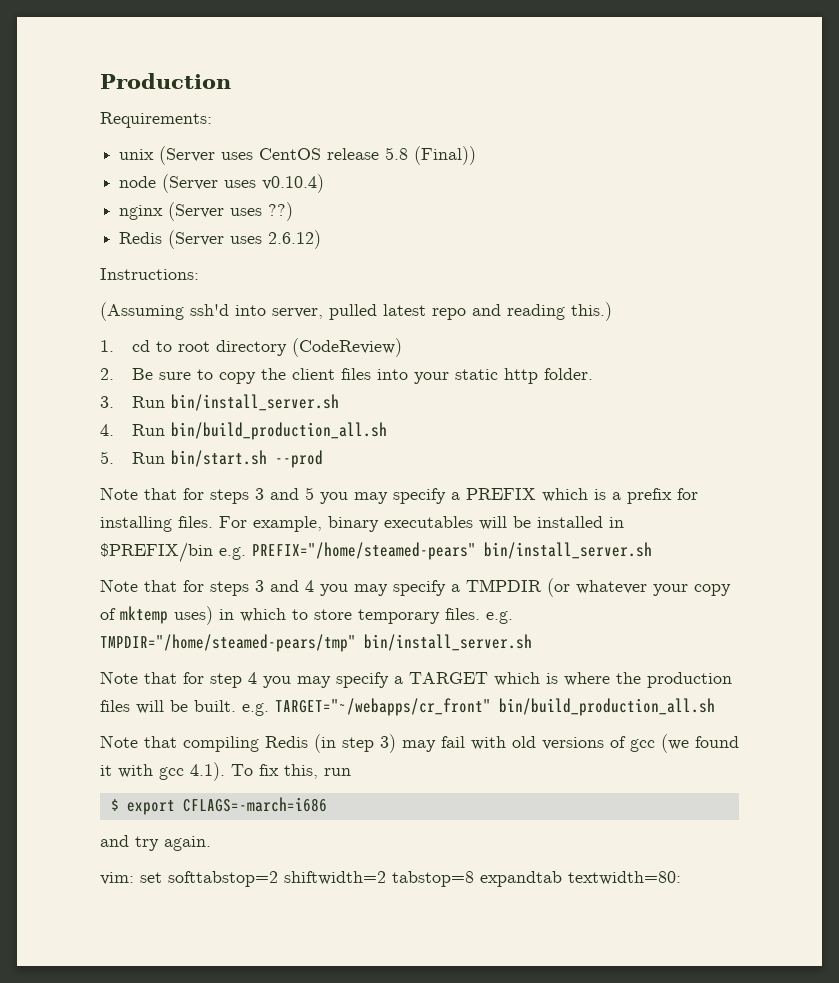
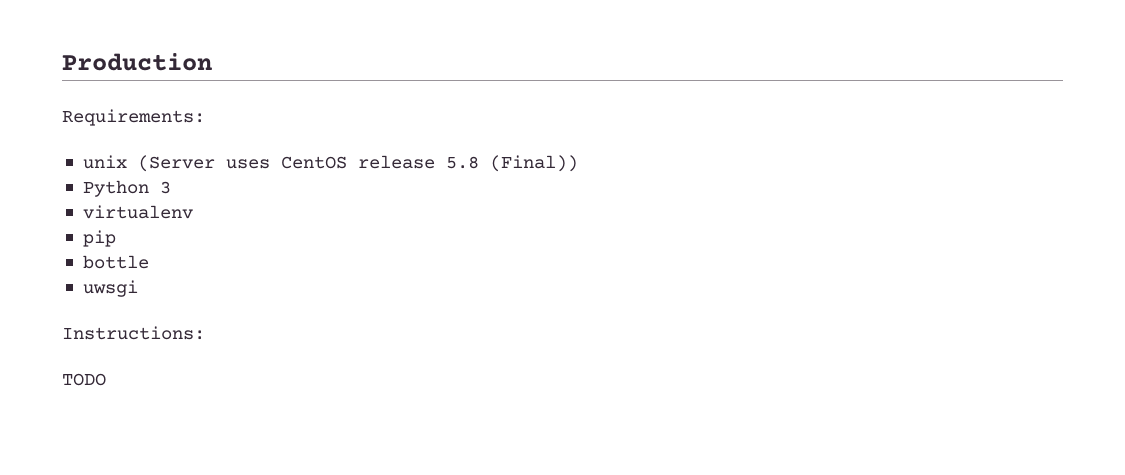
- node (Server uses v0.10.4)
- nginx (Server uses ??)
- Redis (Server uses 2.6.12)
+ Python 3
+ virtualenv
+ pip
+ bottle
+ uwsgi
  Instructions:
- (Assuming ssh'd into server, pulled latest repo and reading this.)
- 1. cd to root directory (CodeReview)
- 2. Be sure to copy the client files into your static http folder.
- 3. Run bin/install_server.sh
- 4. Run bin/build_production_all.sh
- 5. Run bin/start.sh --prod
- Note that for steps 3 and 5 you may specify a PREFIX which is a prefix for installing files. For example, binary executables will be installed in $PREFIX/bin e.g. PREFIX="/home/steamed-pears" bin/install_server.sh
- Note that for steps 3 and 4 you may specify a TMPDIR (or whatever your copy of mktemp uses) in which to store temporary files. e.g. TMPDIR="/home/steamed-pears/tmp" bin/install_server.sh
- Note that for step 4 you may specify a TARGET which is where the production files will be built. e.g. TARGET="~/webapps/cr_front" bin/build_production_all.sh
- Note that compiling Redis (in step 3) may fail with old versions of gcc (we found it with gcc 4.1). To fix this, run
- $ export CFLAGS=-march=i686
- and try again.
- vim: set softtabstop=2 shiftwidth=2 tabstop=8 expandtab textwidth=80:
+ TODO

